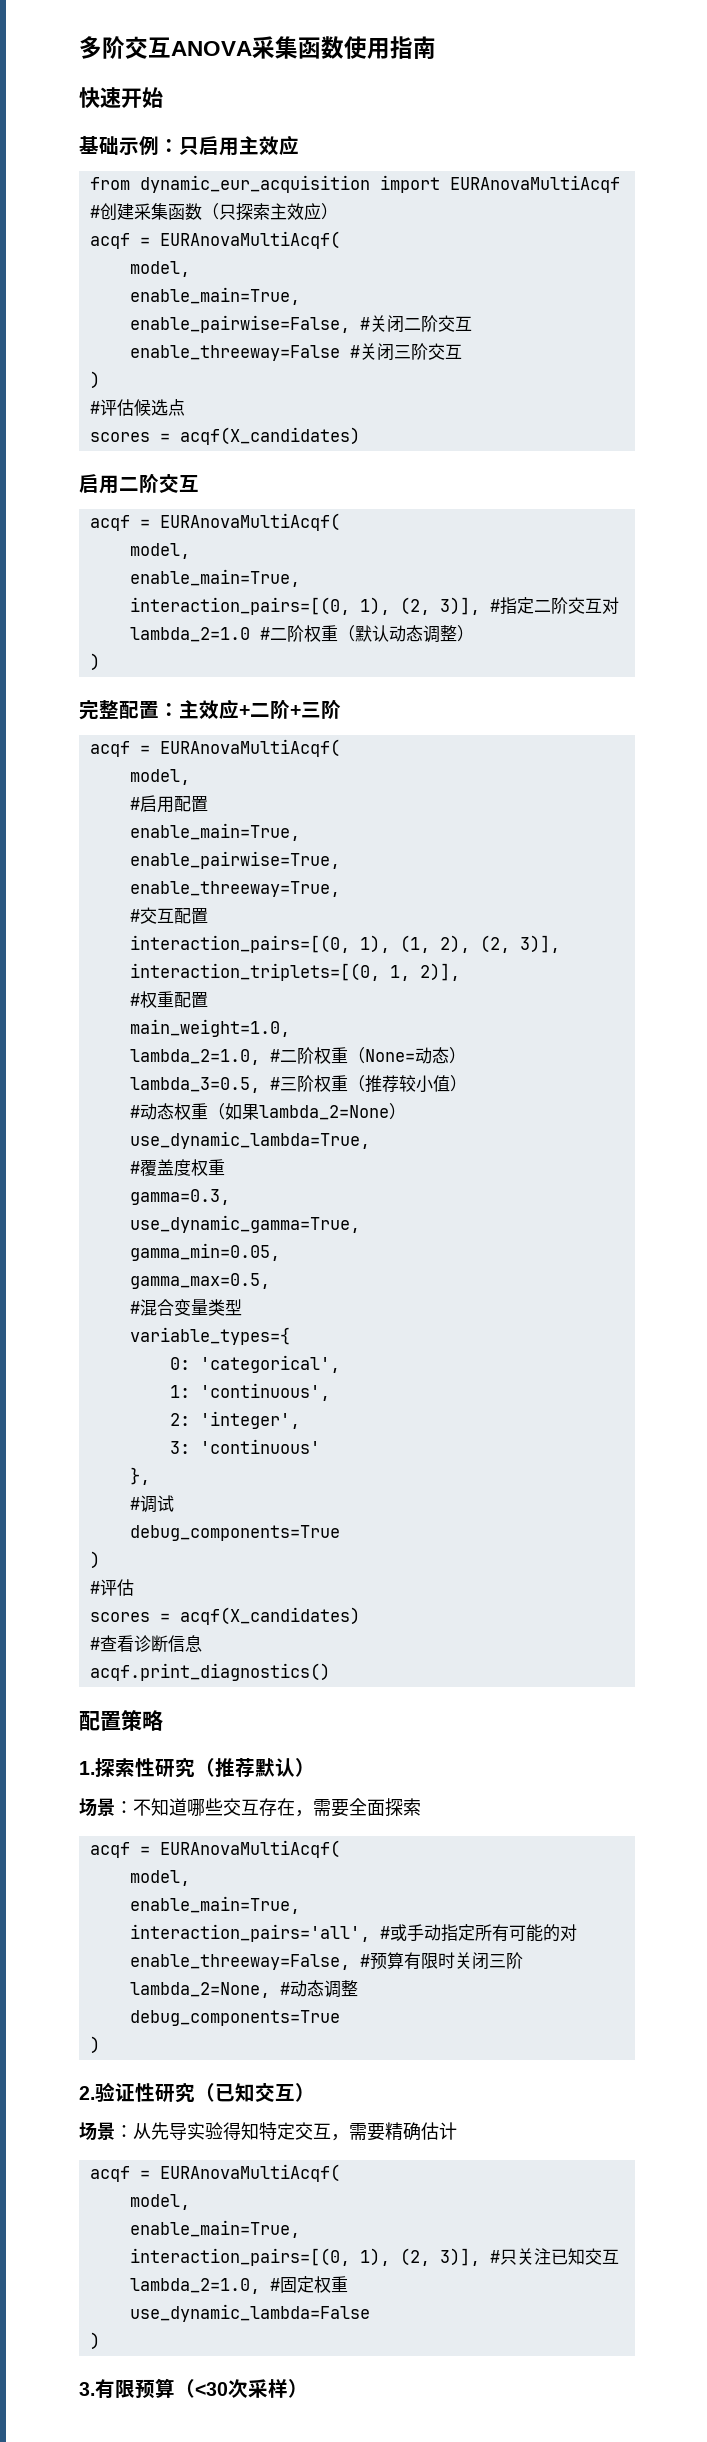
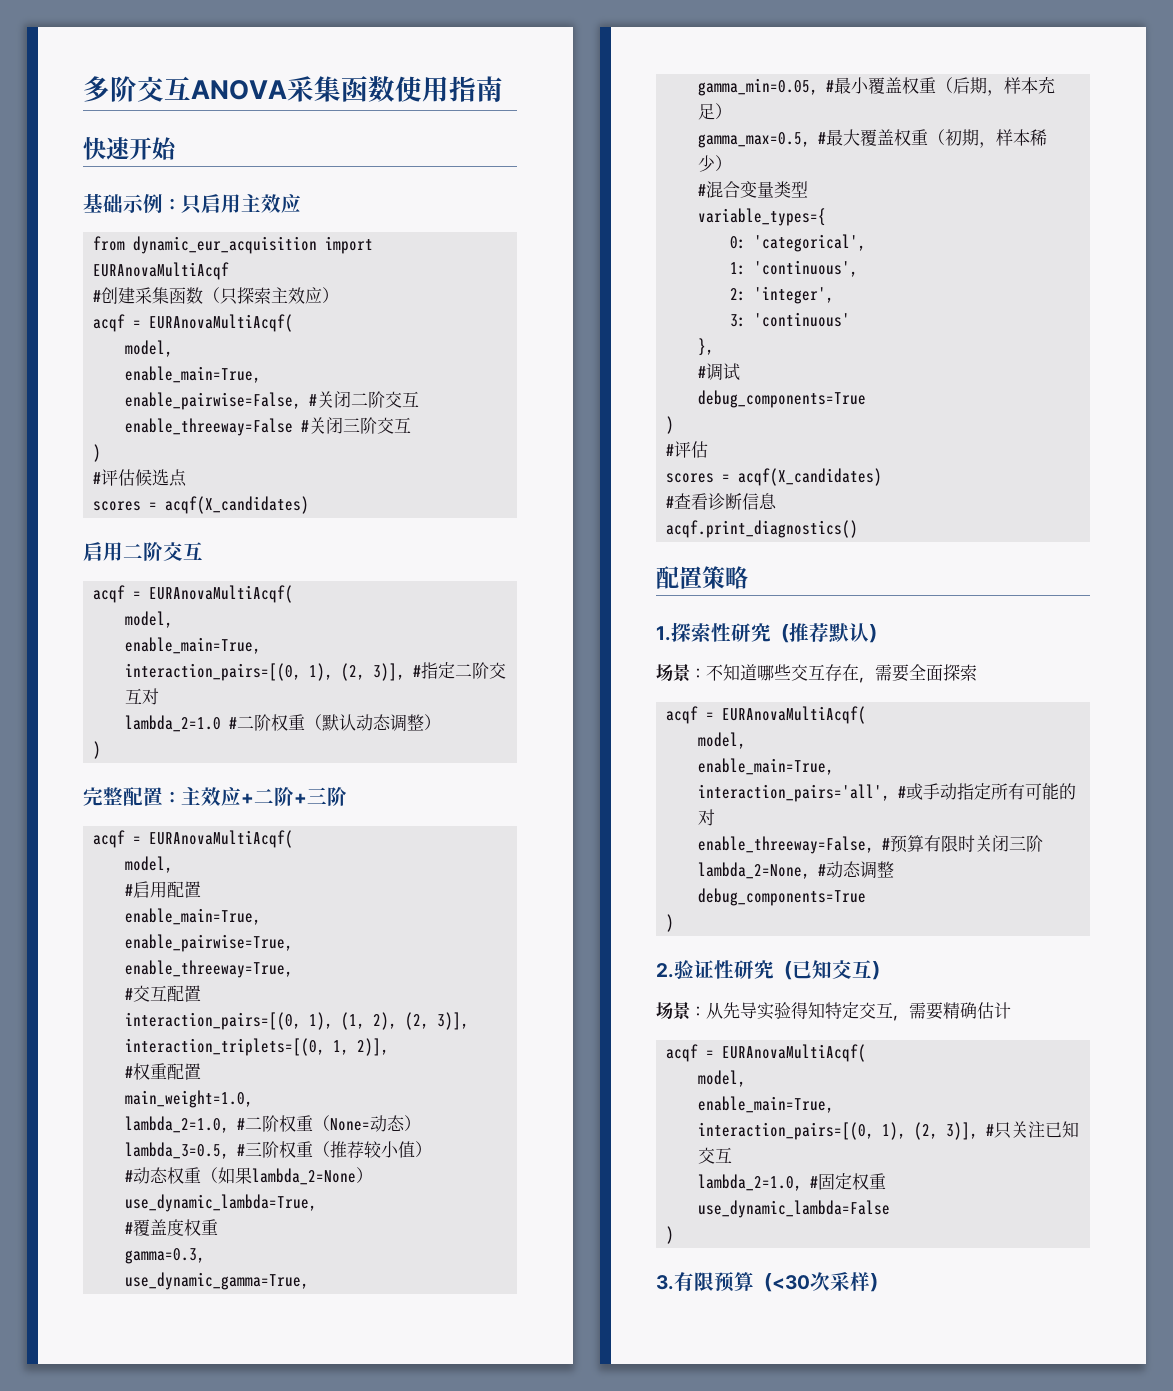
- gamma_min=0.05,
- gamma_max=0.5,
+ gamma_min=0.05, #最小覆盖权重（后期，样本充足）
+ gamma_max=0.5, #最大覆盖权重（初期，样本稀少）

